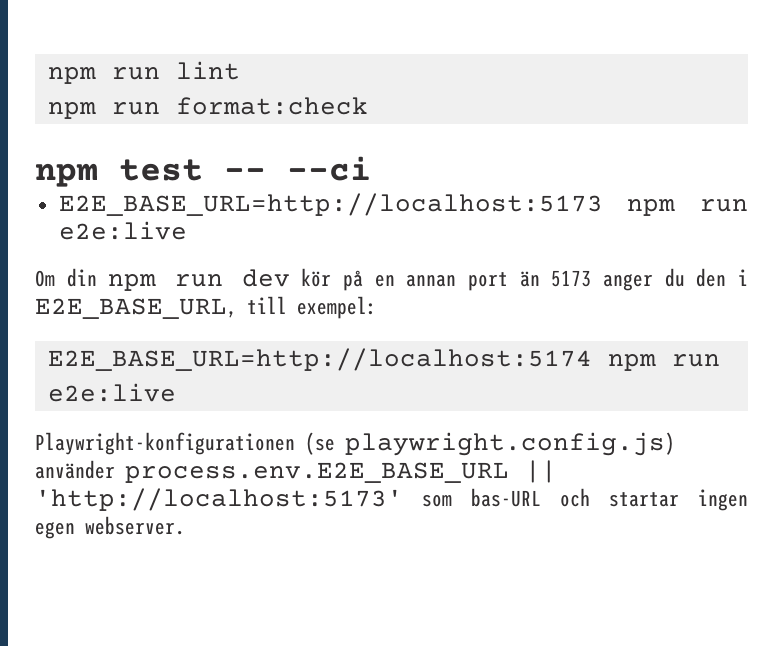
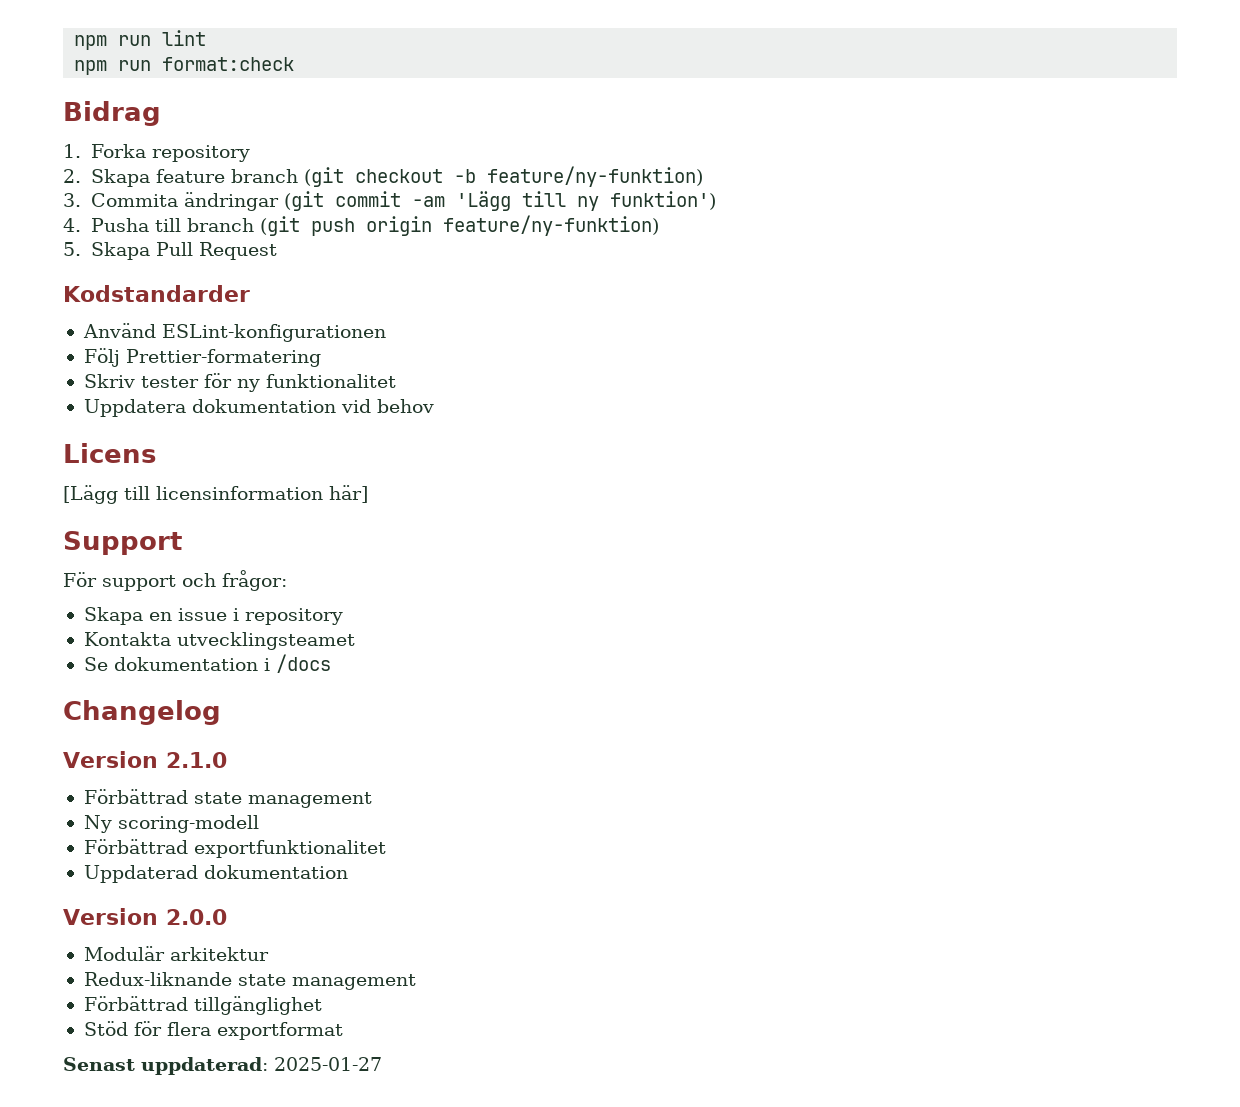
- npm test -- --ci
- E2E_BASE_URL=http://localhost:5173 npm run e2e:live
- Om din npm run dev kör på en annan port än 5173 anger du den i E2E_BASE_URL, till exempel:
- E2E_BASE_URL=http://localhost:5174 npm run e2e:live
- Playwright-konfigurationen (se playwright.config.js) använder process.env.E2E_BASE_URL || 'http://localhost:5173' som bas-URL och startar ingen egen webserver.
+ Bidrag
+ 1. Forka repository
+ 2. Skapa feature branch (git checkout -b feature/ny-funktion)
+ 3. Commita ändringar (git commit -am 'Lägg till ny funktion')
+ 4. Pusha till branch (git push origin feature/ny-funktion)
+ 5. Skapa Pull Request
+ Kodstandarder
+ Använd ESLint-konfigurationen
+ Följ Prettier-formatering
+ Skriv tester för ny funktionalitet
+ Uppdatera dokumentation vid behov
+ Licens
+ [Lägg till licensinformation här]
+ Support
+ För support och frågor:
+ Skapa en issue i repository
+ Kontakta utvecklingsteamet
+ Se dokumentation i /docs
+ Changelog
+ Version 2.1.0
+ Förbättrad state management
+ Ny scoring-modell
+ Förbättrad exportfunktionalitet
+ Uppdaterad dokumentation
+ Version 2.0.0
+ Modulär arkitektur
+ Redux-liknande state management
+ Förbättrad tillgänglighet
+ Stöd för flera exportformat
+ Senast uppdaterad: 2025-01-27

